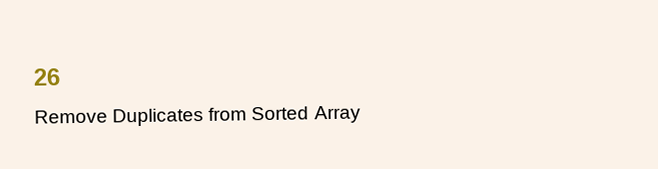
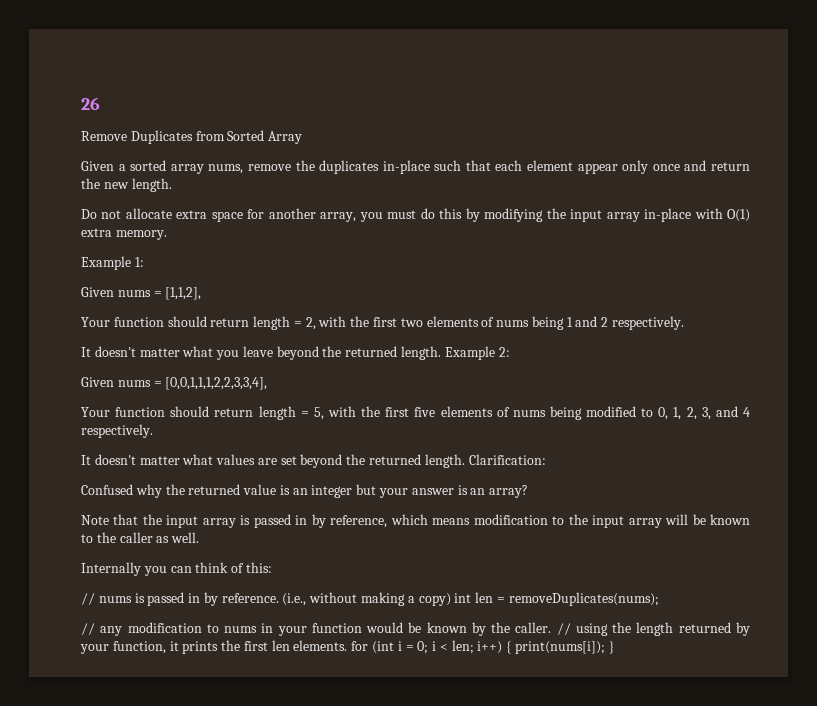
+ Given a sorted array nums, remove the duplicates in-place such that each element appear only once and return the new length.
+ Do not allocate extra space for another array, you must do this by modifying the input array in-place with O(1) extra memory.
+ Example 1:
+ Given nums = [1,1,2],
+ Your function should return length = 2, with the first two elements of nums being 1 and 2 respectively.
+ It doesn't matter what you leave beyond the returned length. Example 2:
+ Given nums = [0,0,1,1,1,2,2,3,3,4],
+ Your function should return length = 5, with the first five elements of nums being modified to 0, 1, 2, 3, and 4 respectively.
+ It doesn't matter what values are set beyond the returned length. Clarification:
+ Confused why the returned value is an integer but your answer is an array?
+ Note that the input array is passed in by reference, which means modification to the input array will be known to the caller as well.
+ Internally you can think of this:
+ // nums is passed in by reference. (i.e., without making a copy) int len = removeDuplicates(nums);
+ // any modification to nums in your function would be known by the caller. // using the length returned by your function, it prints the first len elements. for (int i = 0; i < len; i++) { print(nums[i]); }

